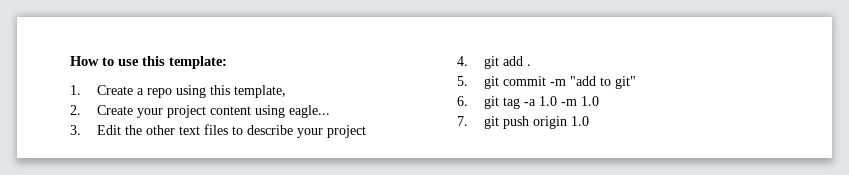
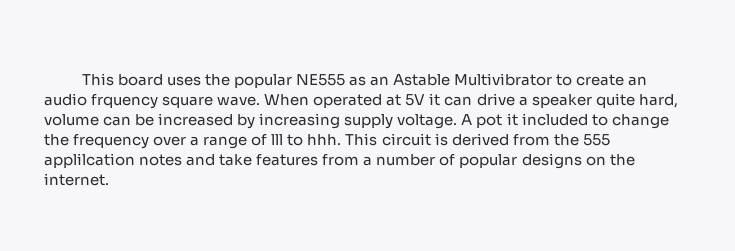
- How to use this template:
- 1. Create a repo using this template,
- 2. Create your project content using eagle...
- 3. Edit the other text files to describe your project
- 4. git add .
- 5. git commit -m "add to git"
- 6. git tag -a 1.0 -m 1.0
- 7. git push origin 1.0
+ This board uses the popular NE555 as an Astable Multivibrator to create an audio frquency square wave. When operated at 5V it can drive a speaker quite hard, volume can be increased by increasing supply voltage. A pot it included to change the frequency over a range of lll to hhh. This circuit is derived from the 555 applilcation notes and take features from a number of popular designs on the internet.

